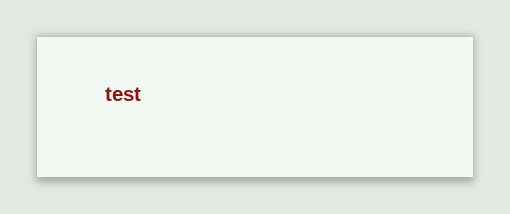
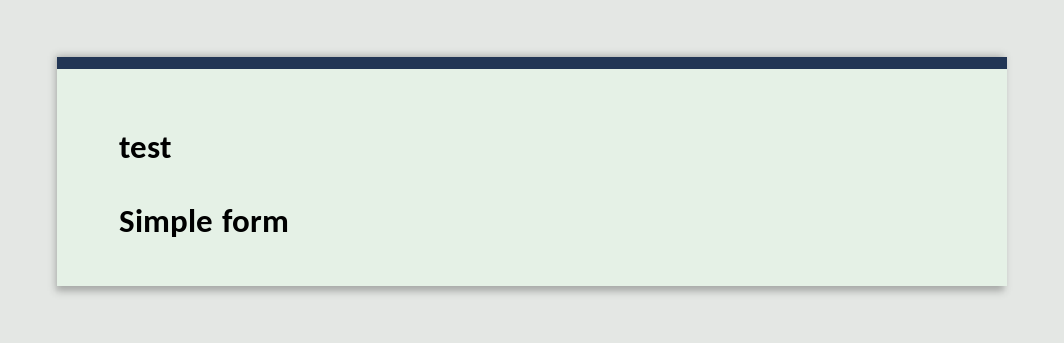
+ Simple form

